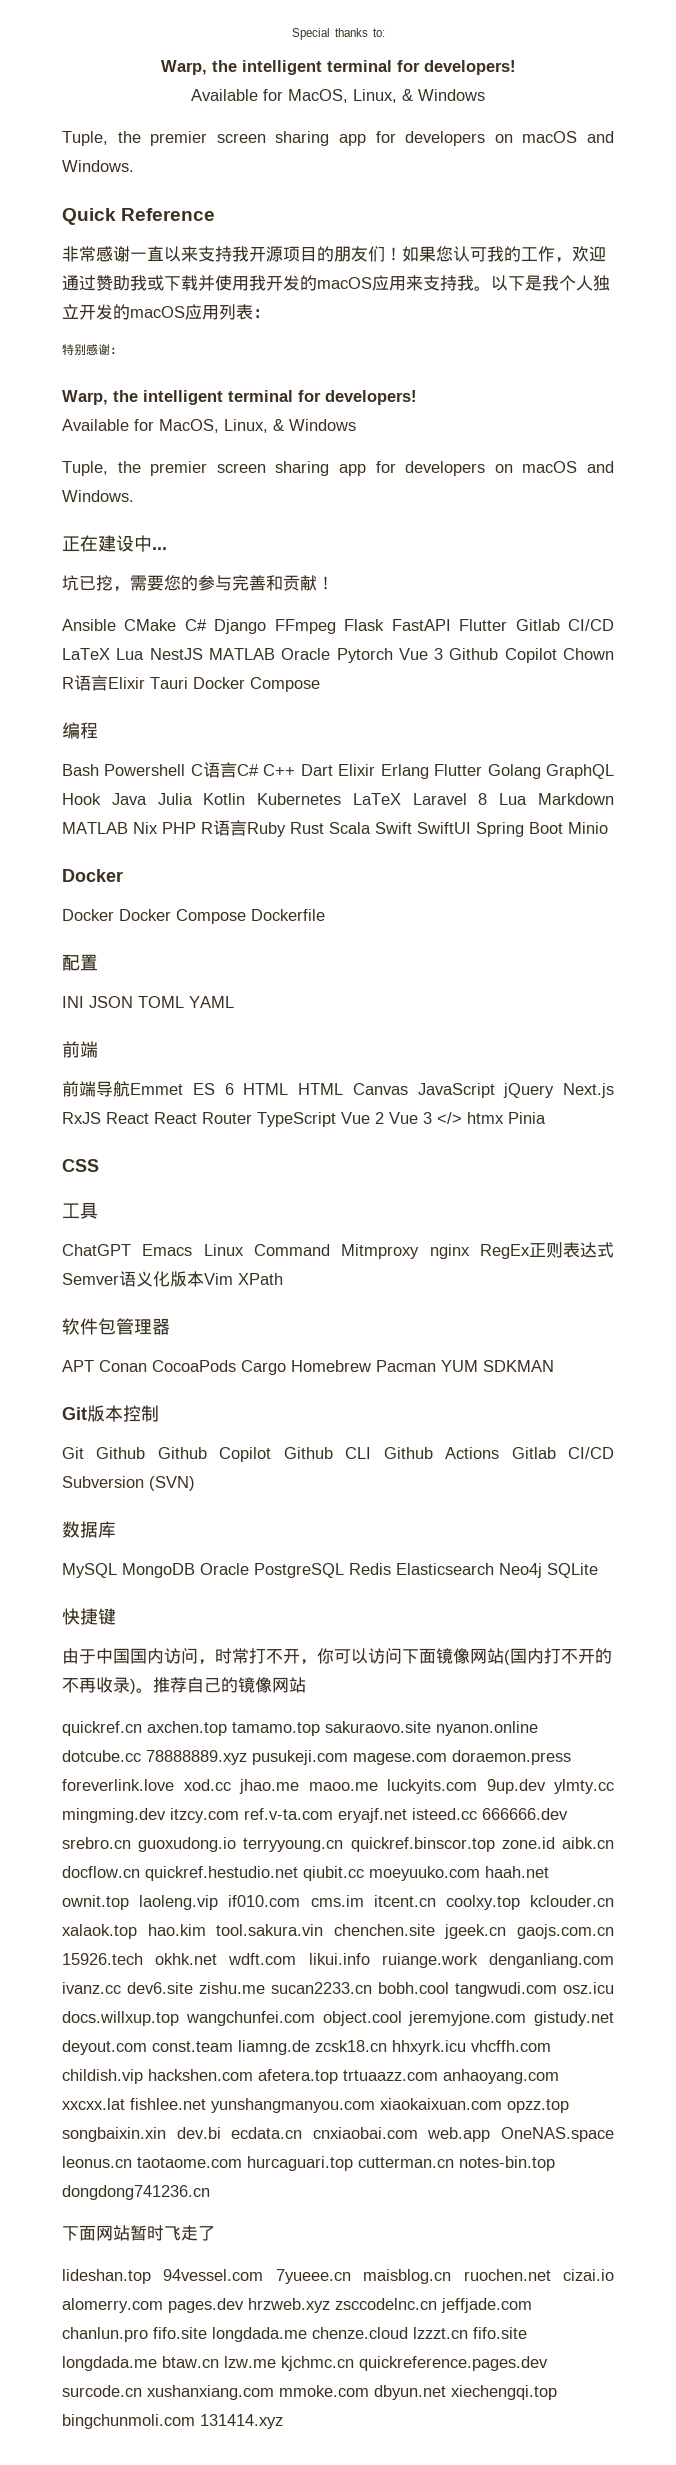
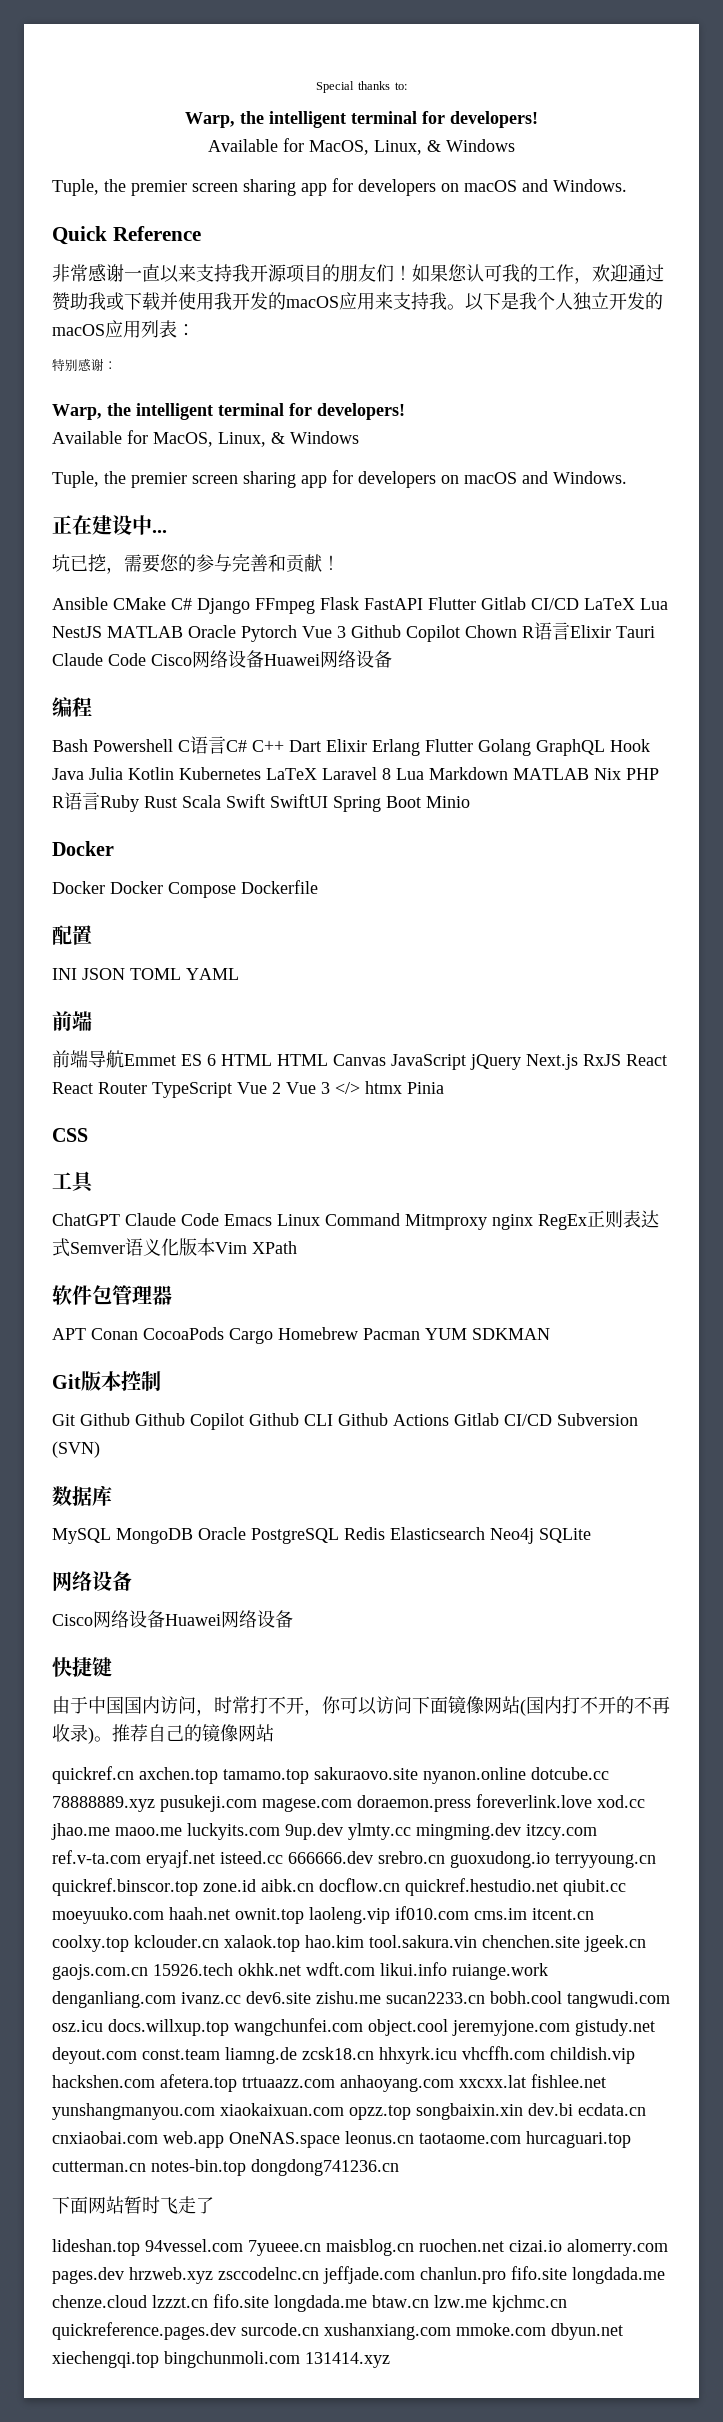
- Ansible CMake C# Django FFmpeg Flask FastAPI Flutter Gitlab CI/CD LaTeX Lua NestJS MATLAB Oracle Pytorch Vue 3 Github Copilot Chown R语言Elixir Tauri Docker Compose
+ Ansible CMake C# Django FFmpeg Flask FastAPI Flutter Gitlab CI/CD LaTeX Lua NestJS MATLAB Oracle Pytorch Vue 3 Github Copilot Chown R语言Elixir Tauri Claude Code Cisco网络设备Huawei网络设备
- ChatGPT Emacs Linux Command Mitmproxy nginx RegEx正则表达式Semver语义化版本Vim XPath
+ ChatGPT Claude Code Emacs Linux Command Mitmproxy nginx RegEx正则表达式Semver语义化版本Vim XPath
  MySQL MongoDB Oracle PostgreSQL Redis Elasticsearch Neo4j SQLite
+ 网络设备
+ Cisco网络设备Huawei网络设备

